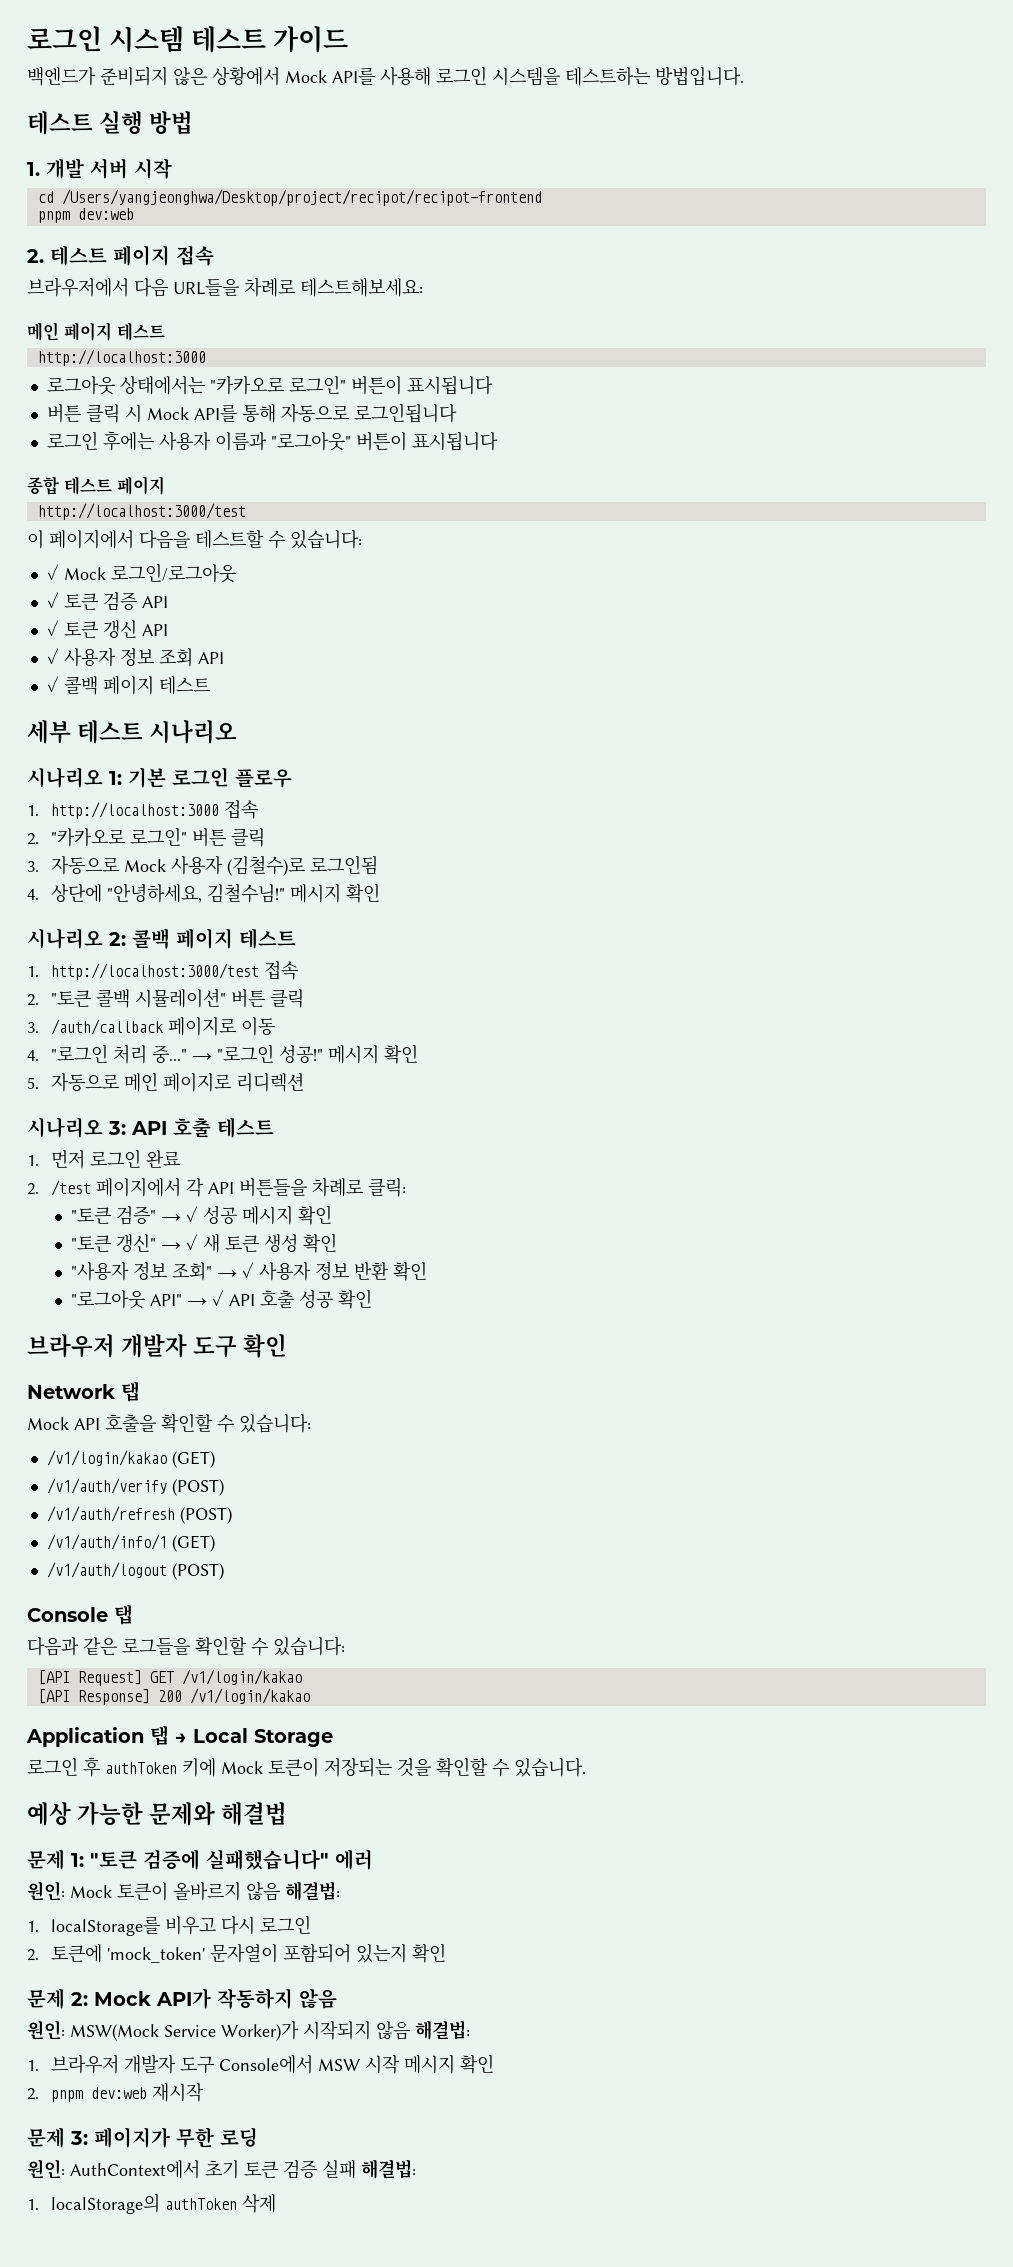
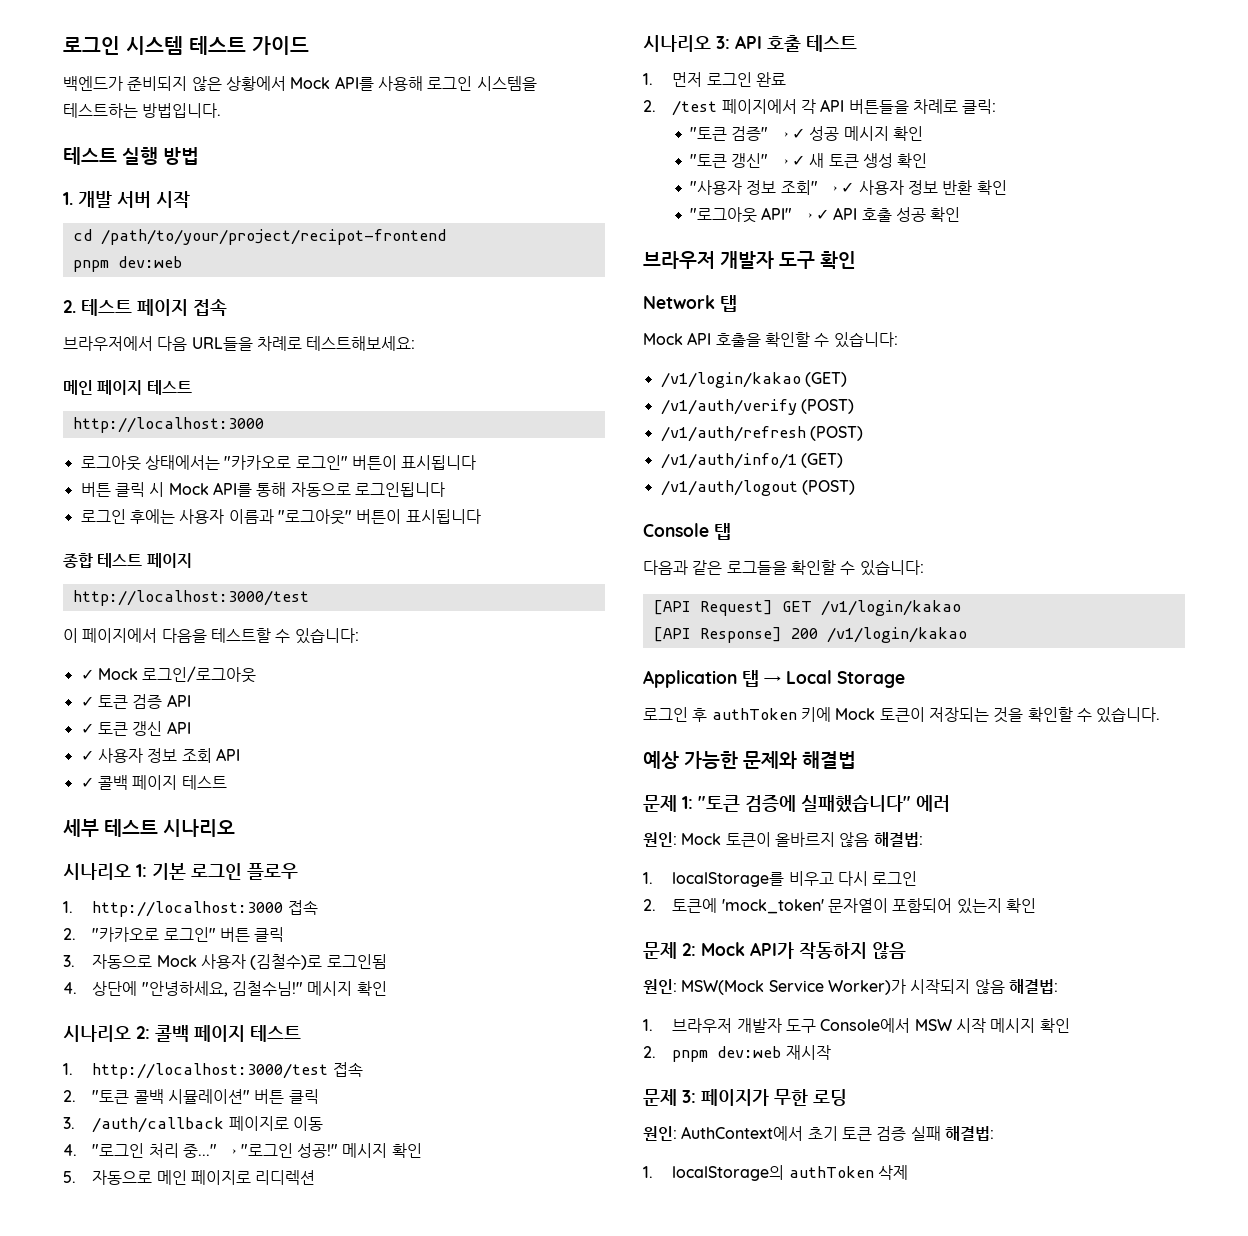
- cd /Users/yangjeonghwa/Desktop/project/recipot/recipot-frontend
+ cd /path/to/your/project/recipot-frontend

